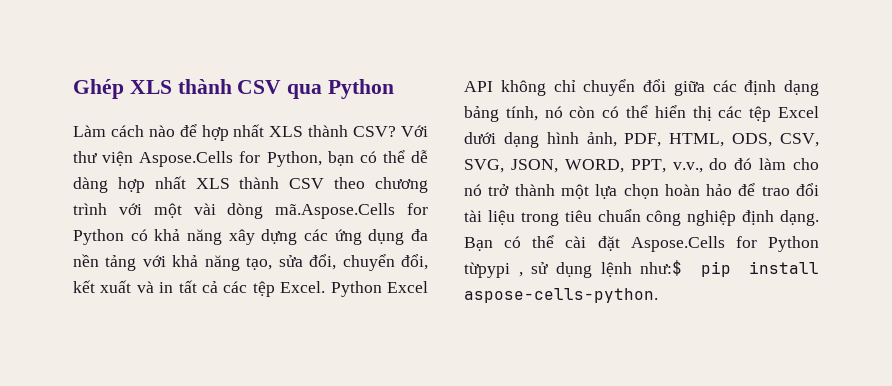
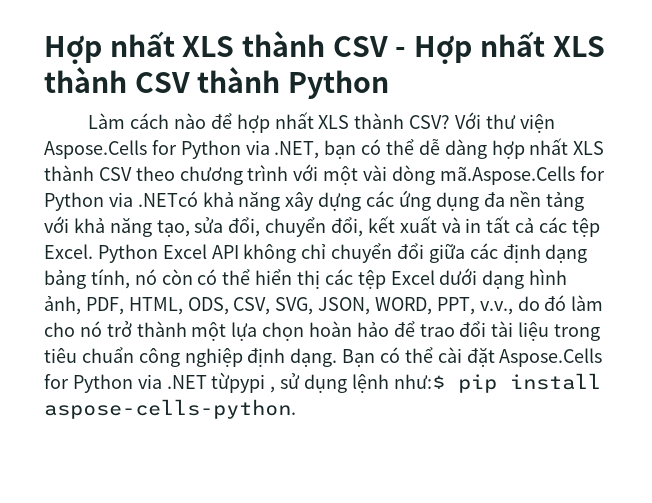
- Ghép XLS thành CSV qua Python
+ Hợp nhất XLS thành CSV - Hợp nhất XLS thành CSV thành Python
- Với thư viện Aspose.Cells for Python, bạn có thể dễ dàng hợp nhất XLS thành CSV theo chương trình với một vài dòng mã.Aspose.Cells for Python có khả năng xây dựng các ứng dụng đa nền tảng với khả năng tạo, sửa đổi, chuyển đổi, kết xuất và in tất cả các tệp Excel.
+ Với thư viện Aspose.Cells for Python via .NET, bạn có thể dễ dàng hợp nhất XLS thành CSV theo chương trình với một vài dòng mã.Aspose.Cells for Python via .NETcó khả năng xây dựng các ứng dụng đa nền tảng với khả năng tạo, sửa đổi, chuyển đổi, kết xuất và in tất cả các tệp Excel.
- Bạn có thể cài đặt Aspose.Cells for Python từpypi , sử dụng lệnh như:$ pip install aspose-cells-python.
+ Bạn có thể cài đặt Aspose.Cells for Python via .NET từpypi , sử dụng lệnh như:$ pip install aspose-cells-python.

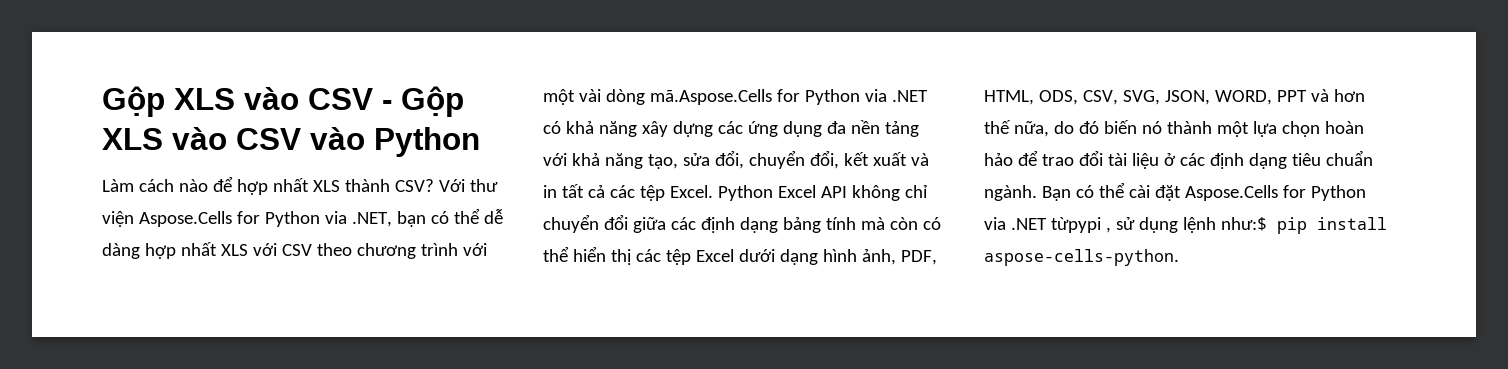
- Hợp nhất XLS thành CSV - Hợp nhất XLS thành CSV thành Python
+ Gộp XLS vào CSV - Gộp XLS vào CSV vào Python
- Với thư viện Aspose.Cells for Python via .NET, bạn có thể dễ dàng hợp nhất XLS thành CSV theo chương trình với một vài dòng mã.Aspose.Cells for Python via .NETcó khả năng xây dựng các ứng dụng đa nền tảng với khả năng tạo, sửa đổi, chuyển đổi, kết xuất và in tất cả các tệp Excel.
+ Với thư viện Aspose.Cells for Python via .NET, bạn có thể dễ dàng hợp nhất XLS với CSV theo chương trình với một vài dòng mã.Aspose.Cells for Python via .NET có khả năng xây dựng các ứng dụng đa nền tảng với khả năng tạo, sửa đổi, chuyển đổi, kết xuất và in tất cả các tệp Excel.
- Python Excel API không chỉ chuyển đổi giữa các định dạng bảng tính, nó còn có thể hiển thị các tệp Excel dưới dạng hình ảnh, PDF, HTML, ODS, CSV, SVG, JSON, WORD, PPT, v.v., do đó làm cho nó trở thành một lựa chọn hoàn hảo để trao đổi tài liệu trong tiêu chuẩn công nghiệp định dạng.
+ Python Excel API không chỉ chuyển đổi giữa các định dạng bảng tính mà còn có thể hiển thị các tệp Excel dưới dạng hình ảnh, PDF, HTML, ODS, CSV, SVG, JSON, WORD, PPT và hơn thế nữa, do đó biến nó thành một lựa chọn hoàn hảo để trao đổi tài liệu ở các định dạng tiêu chuẩn ngành.

